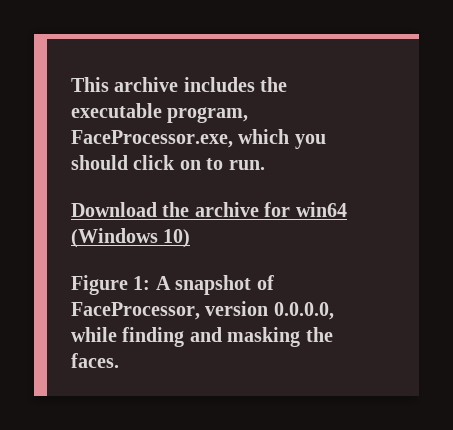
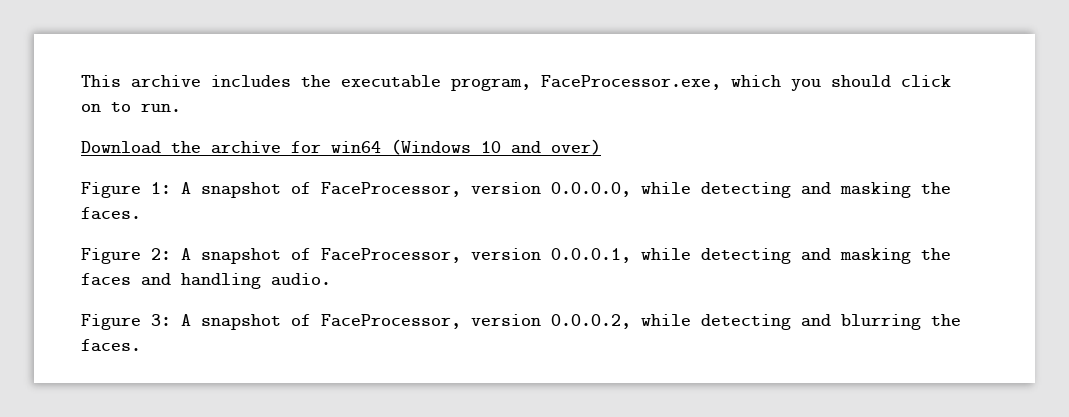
- Download the archive for win64 (Windows 10)
+ Download the archive for win64 (Windows 10 and over)
- Figure 1: A snapshot of FaceProcessor, version 0.0.0.0, while finding and masking the faces.
+ Figure 1: A snapshot of FaceProcessor, version 0.0.0.0, while detecting and masking the faces.
+ Figure 2: A snapshot of FaceProcessor, version 0.0.0.1, while detecting and masking the faces and handling audio.
+ Figure 3: A snapshot of FaceProcessor, version 0.0.0.2, while detecting and blurring the faces.

